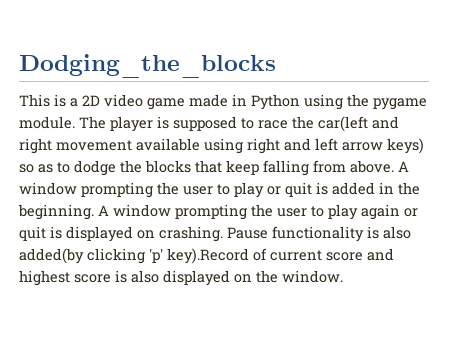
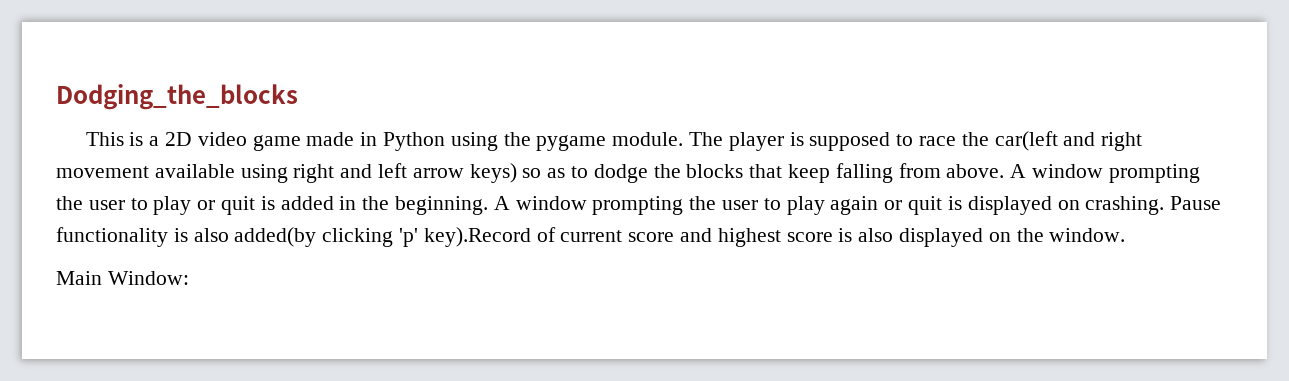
+ Main Window:

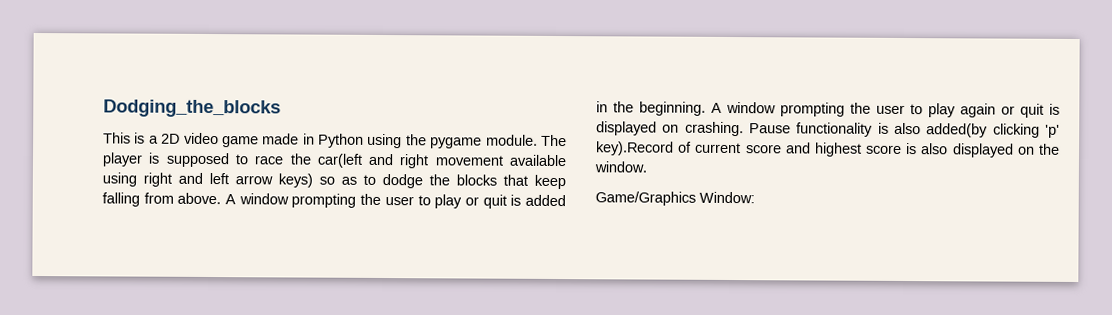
- Main Window:
+ Game/Graphics Window:

